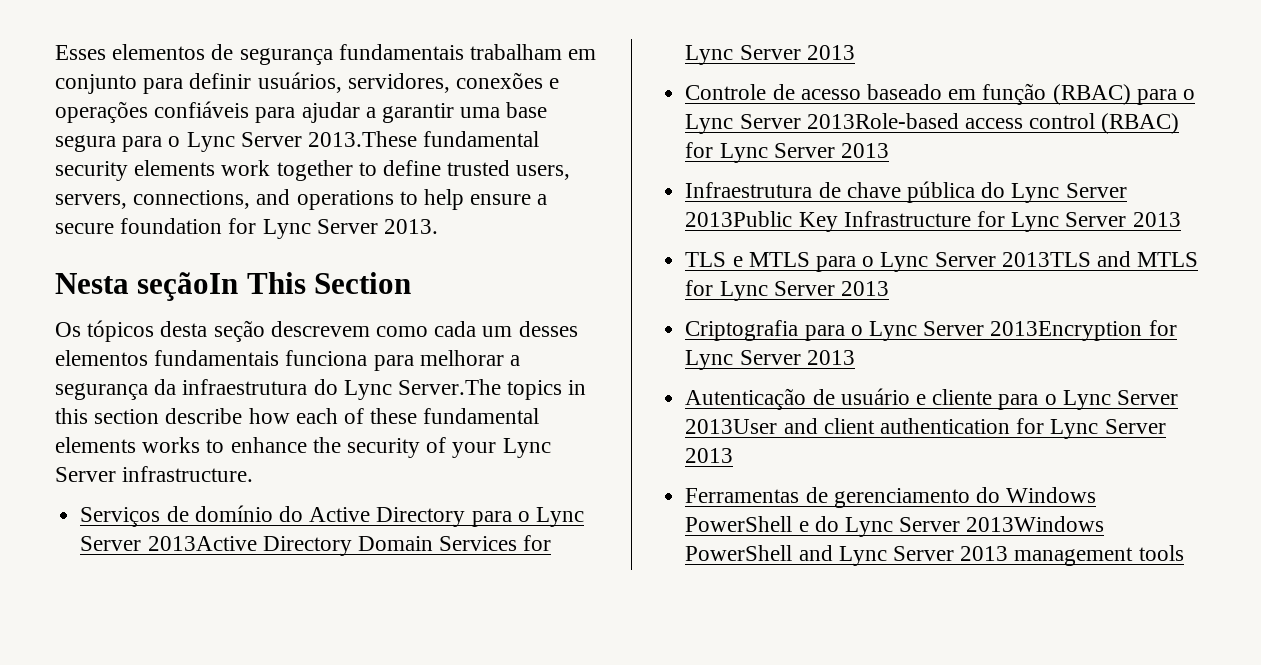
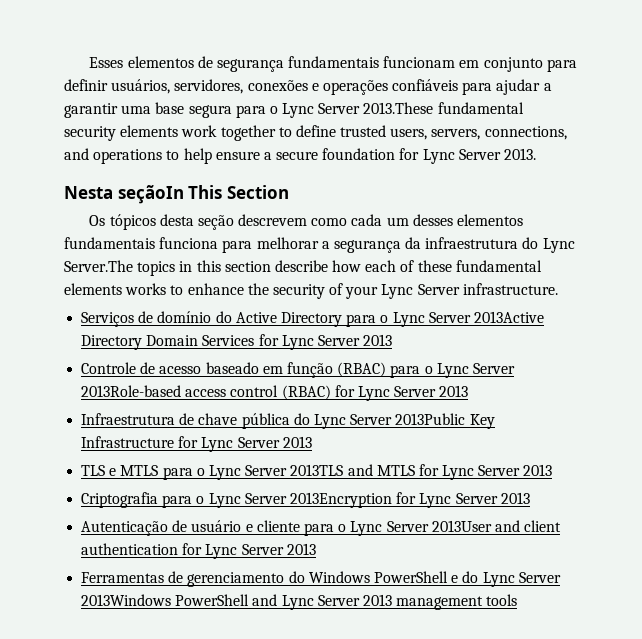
- Esses elementos de segurança fundamentais trabalham em conjunto para definir usuários, servidores, conexões e operações confiáveis para ajudar a garantir uma base segura para o Lync Server 2013.These fundamental security elements work together to define trusted users, servers, connections, and operations to help ensure a secure foundation for Lync Server 2013.
+ Esses elementos de segurança fundamentais funcionam em conjunto para definir usuários, servidores, conexões e operações confiáveis para ajudar a garantir uma base segura para o Lync Server 2013.These fundamental security elements work together to define trusted users, servers, connections, and operations to help ensure a secure foundation for Lync Server 2013.

